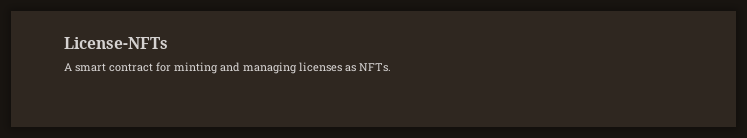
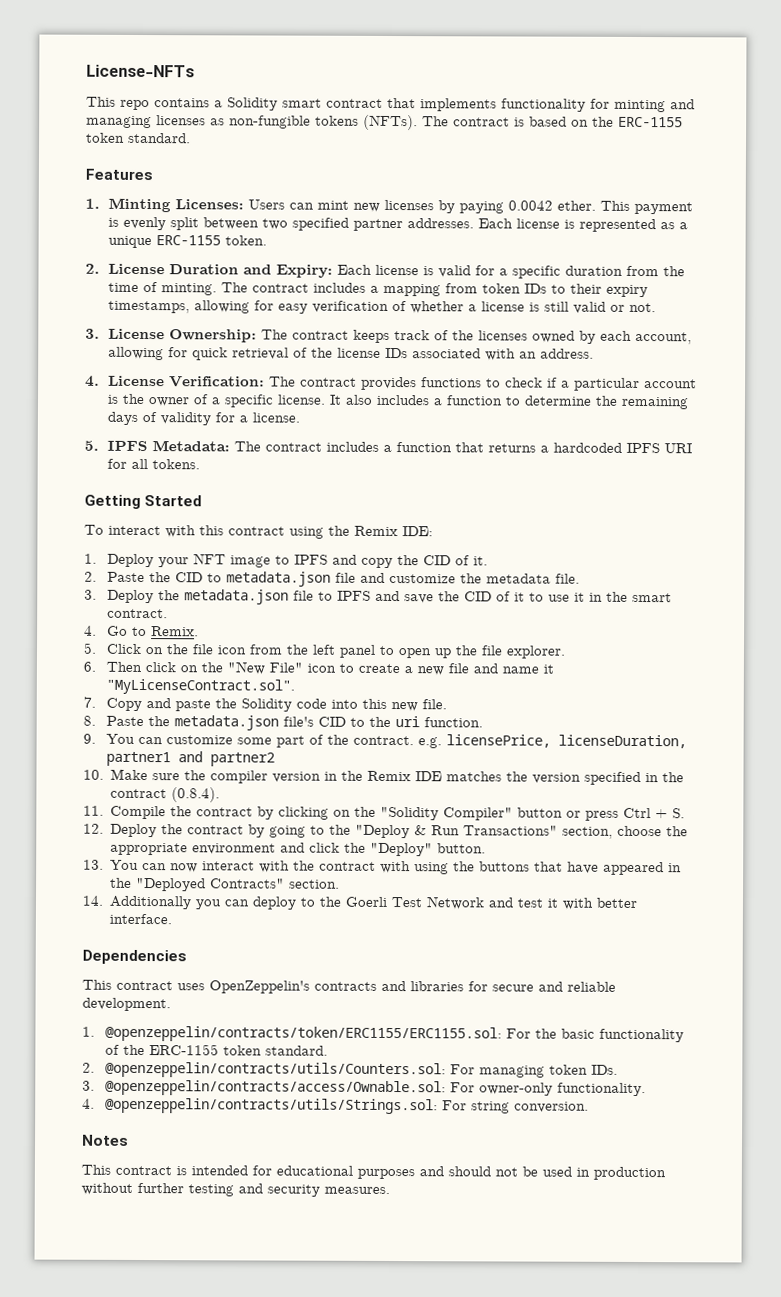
- A smart contract for minting and managing licenses as NFTs.
+ This repo contains a Solidity smart contract that implements functionality for minting and managing licenses as non-fungible tokens (NFTs). The contract is based on the ERC-1155 token standard.
+ Features
+ 1. Minting Licenses: Users can mint new licenses by paying 0.0042 ether. This payment is evenly split between two specified partner addresses. Each license is represented as a unique ERC-1155 token.
+ 2. License Duration and Expiry: Each license is valid for a specific duration from the time of minting. The contract includes a mapping from token IDs to their expiry timestamps, allowing for easy verification of whether a license is still valid or not.
+ 3. License Ownership: The contract keeps track of the licenses owned by each account, allowing for quick retrieval of the license IDs associated with an address.
+ 4. License Verification: The contract provides functions to check if a particular account is the owner of a specific license. It also includes a function to determine the remaining days of validity for a license.
+ 5. IPFS Metadata: The contract includes a function that returns a hardcoded IPFS URI for all tokens.
+ Getting Started
+ To interact with this contract using the Remix IDE:
+ 1. Deploy your NFT image to IPFS and copy the CID of it.
+ 2. Paste the CID to metadata.json file and customize the metadata file.
+ 3. Deploy the metadata.json file to IPFS and save the CID of it to use it in the smart contract.
+ 4. Go to Remix.
+ 5. Click on the file icon from the left panel to open up the file explorer.
+ 6. Then click on the "New File" icon to create a new file and name it "MyLicenseContract.sol".
+ 7. Copy and paste the Solidity code into this new file.
+ 8. Paste the metadata.json file's CID to the uri function.
+ 9. You can customize some part of the contract. e.g. licensePrice, licenseDuration, partner1 and partner2
+ 10. Make sure the compiler version in the Remix IDE matches the version specified in the contract (0.8.4).
+ 11. Compile the contract by clicking on the "Solidity Compiler" button or press Ctrl + S.
+ 12. Deploy the contract by going to the "Deploy & Run Transactions" section, choose the appropriate environment and click the "Deploy" button.
+ 13. You can now interact with the contract with using the buttons that have appeared in the "Deployed Contracts" section.
+ 14. Additionally you can deploy to the Goerli Test Network and test it with better interface.
+ Dependencies
+ This contract uses OpenZeppelin's contracts and libraries for secure and reliable development.
+ 1. @openzeppelin/contracts/token/ERC1155/ERC1155.sol: For the basic functionality of the ERC-1155 token standard.
+ 2. @openzeppelin/contracts/utils/Counters.sol: For managing token IDs.
+ 3. @openzeppelin/contracts/access/Ownable.sol: For owner-only functionality.
+ 4. @openzeppelin/contracts/utils/Strings.sol: For string conversion.
+ Notes
+ This contract is intended for educational purposes and should not be used in production without further testing and security measures.

